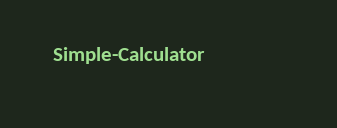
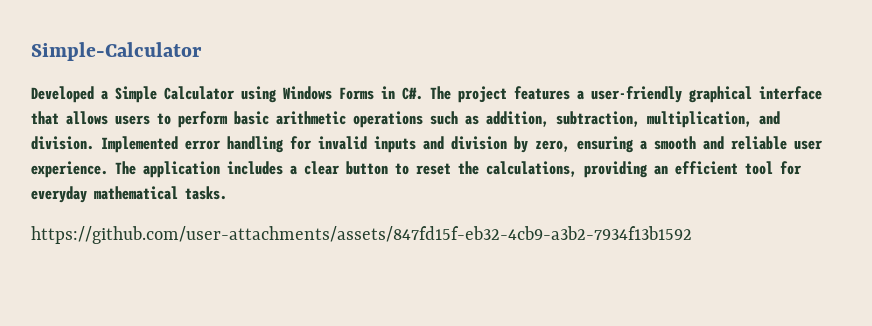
+ Developed a Simple Calculator using Windows Forms in C#. The project features a user-friendly graphical interface that allows users to perform basic arithmetic operations such as addition, subtraction, multiplication, and division. Implemented error handling for invalid inputs and division by zero, ensuring a smooth and reliable user experience. The application includes a clear button to reset the calculations, providing an efficient tool for everyday mathematical tasks.
+ https://github.com/user-attachments/assets/847fd15f-eb32-4cb9-a3b2-7934f13b1592

